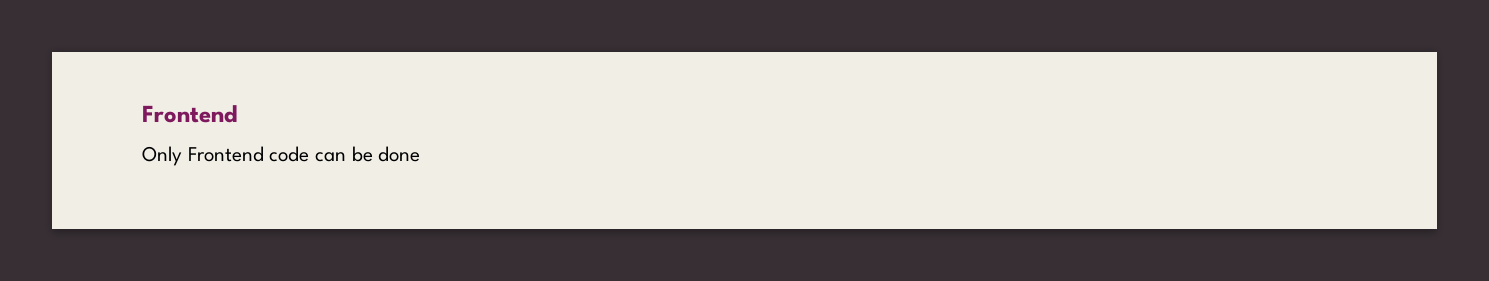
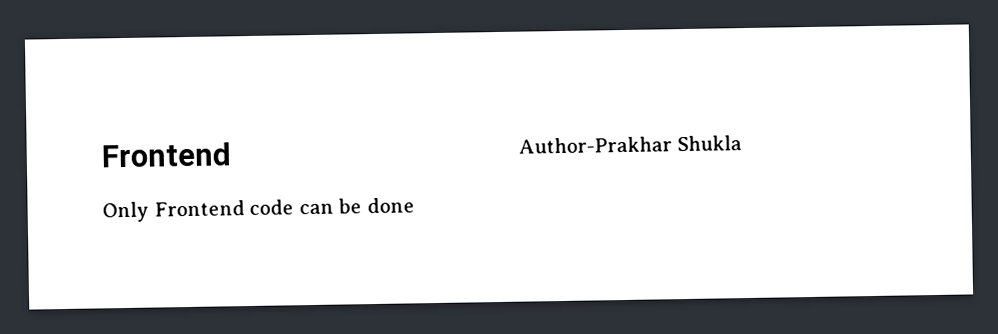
- Only Frontend code can be done
+ Only Frontend code can be done Author-Prakhar Shukla

